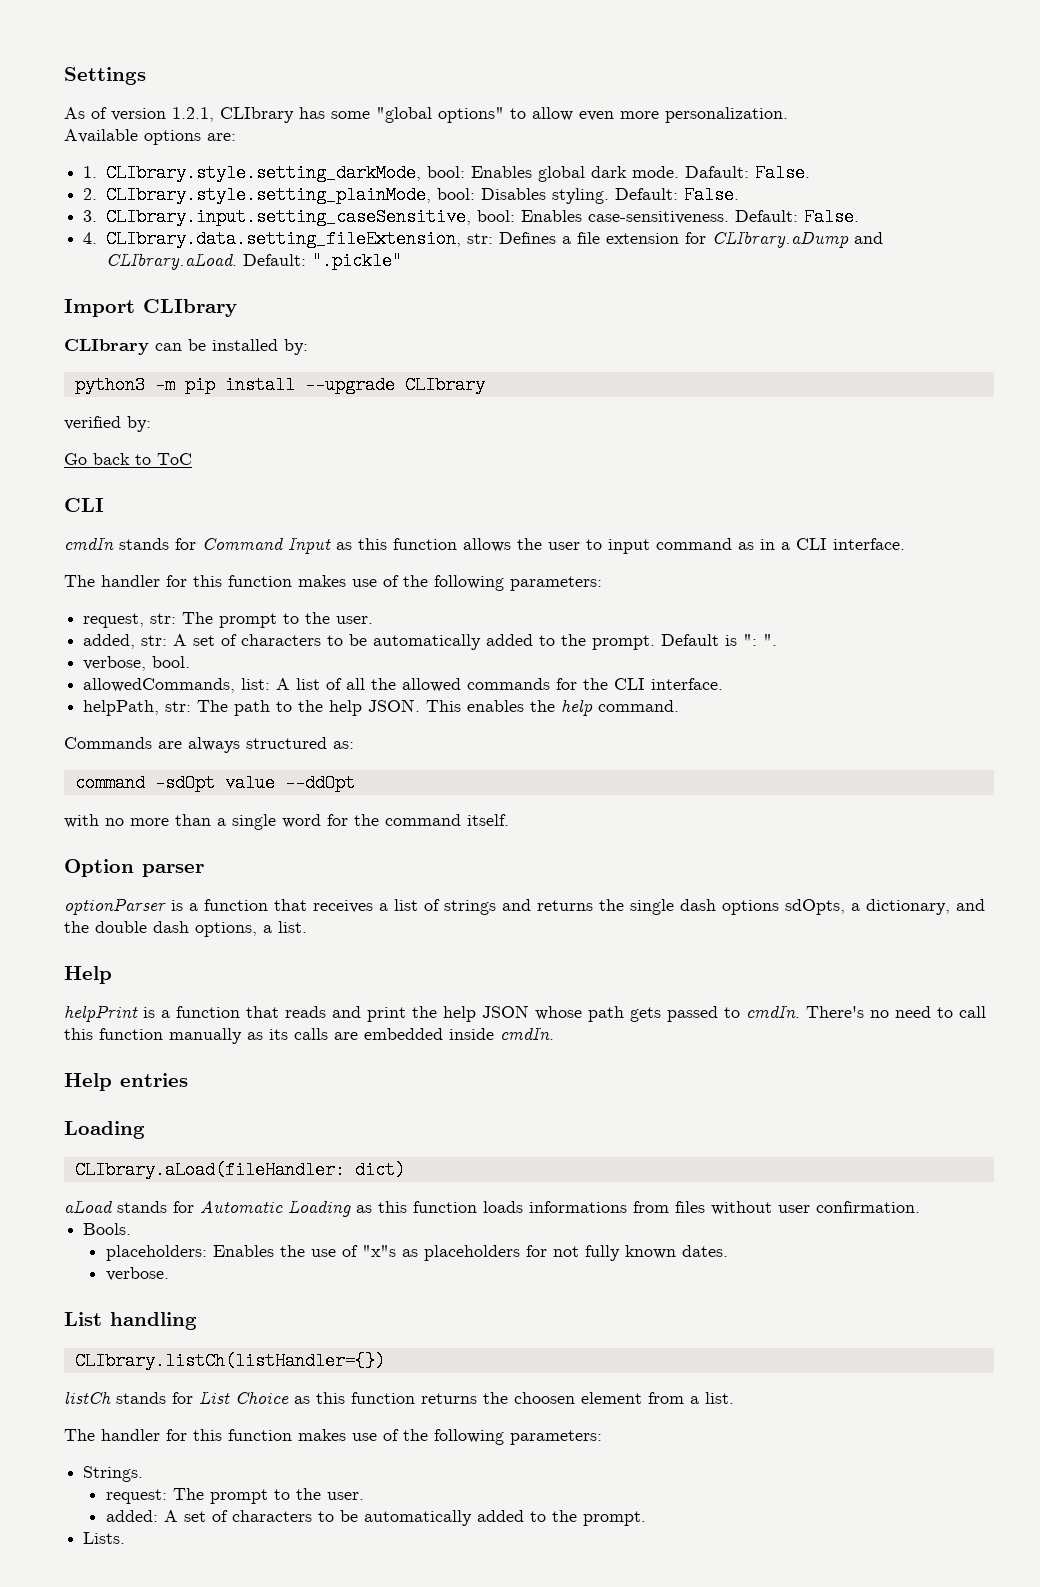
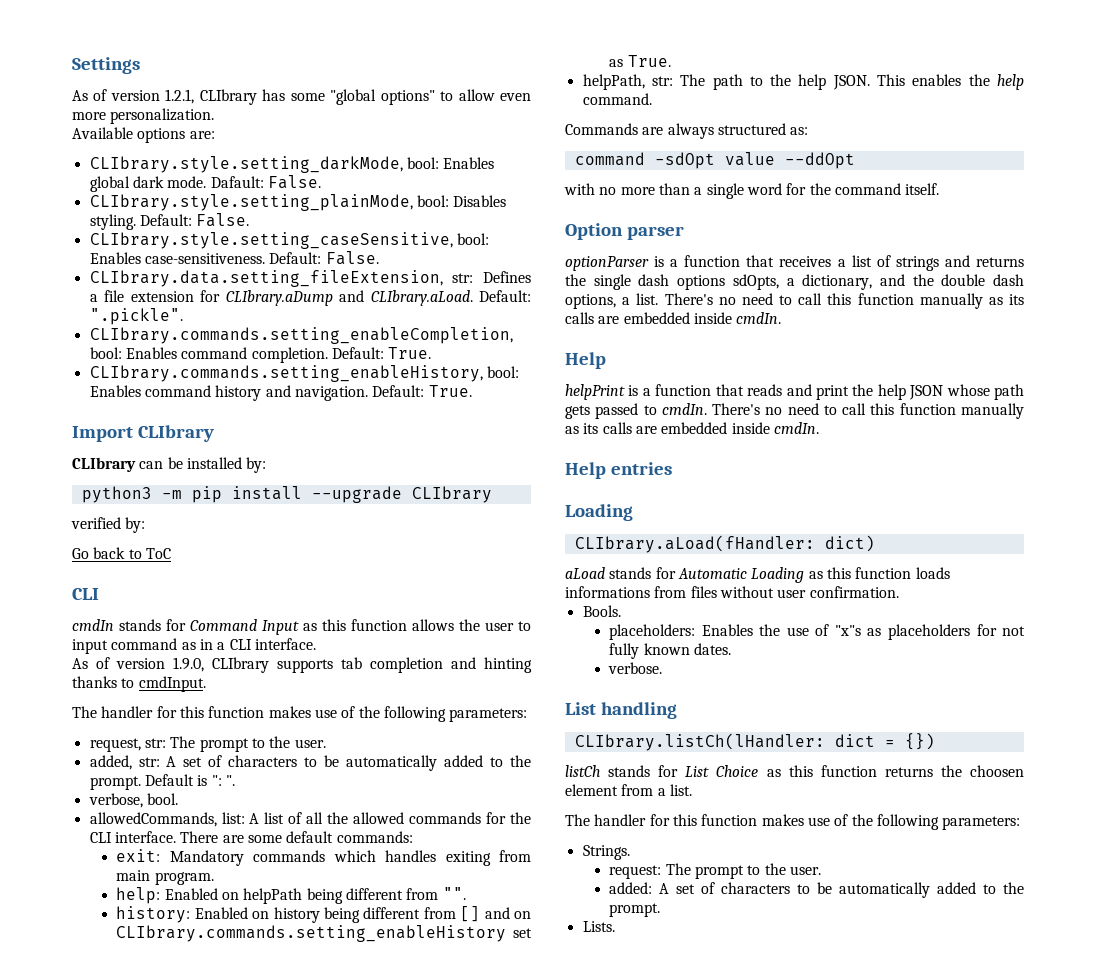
- 1. CLIbrary.style.setting_darkMode, bool: Enables global dark mode.
+ CLIbrary.style.setting_darkMode, bool: Enables global dark mode.
- 2. CLIbrary.style.setting_plainMode, bool: Disables styling.
+ CLIbrary.style.setting_plainMode, bool: Disables styling.
- 3. CLIbrary.input.setting_caseSensitive, bool: Enables case-sensitiveness.
+ CLIbrary.style.setting_caseSensitive, bool: Enables case-sensitiveness.
- 4. CLIbrary.data.setting_fileExtension, str: Defines a file extension for CLIbrary.aDump and CLIbrary.aLoad. Default: ".pickle"
+ CLIbrary.data.setting_fileExtension, str: Defines a file extension for CLIbrary.aDump and CLIbrary.aLoad. Default: ".pickle".
+ CLIbrary.commands.setting_enableCompletion, bool: Enables command completion. Default: True.
+ CLIbrary.commands.setting_enableHistory, bool: Enables command history and navigation. Default: True.
+ As of version 1.9.0, CLIbrary supports tab completion and hinting thanks to cmdInput.
+ There are some default commands:
+ exit: Mandatory commands which handles exiting from main program.
+ help: Enabled on helpPath being different from "".
+ history: Enabled on history being different from [] and on CLIbrary.commands.setting_enableHistory set as True.
- optionParser is a function that receives a list of strings and returns the single dash options sdOpts, a dictionary, and the double dash options, a list.
+ optionParser is a function that receives a list of strings and returns the single dash options sdOpts, a dictionary, and the double dash options, a list. There's no need to call this function manually as its calls are embedded inside cmdIn.
- CLIbrary.aLoad(fileHandler: dict)
+ CLIbrary.aLoad(fHandler: dict)
- CLIbrary.listCh(listHandler={})
+ CLIbrary.listCh(lHandler: dict = {})

